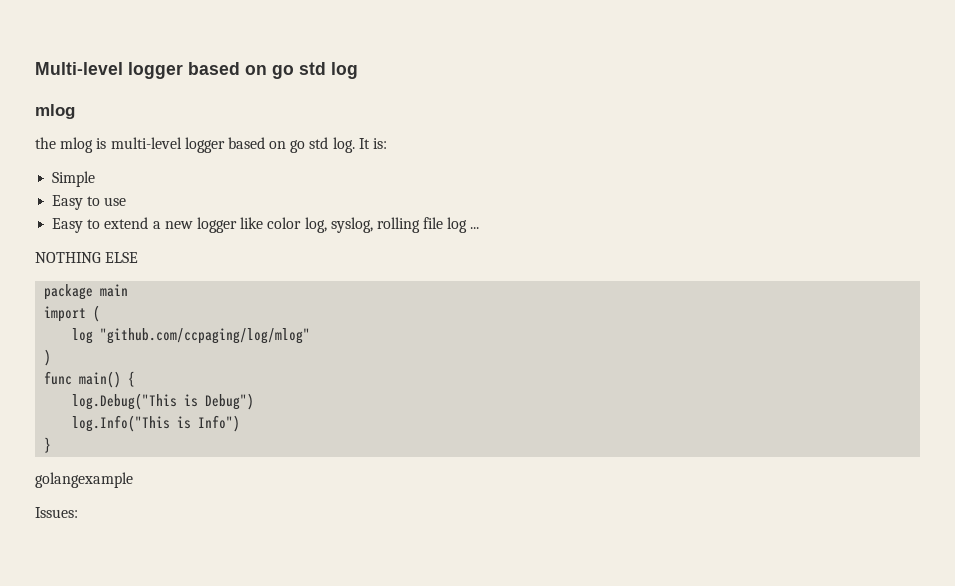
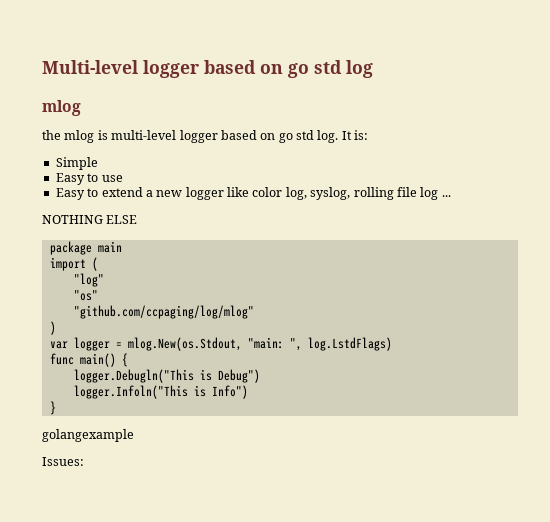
- log "github.com/ccpaging/log/mlog"
+ "log"
+ "os"
+ "github.com/ccpaging/log/mlog"
+ var logger = mlog.New(os.Stdout, "main: ", log.LstdFlags)
- log.Debug("This is Debug")
+ logger.Debugln("This is Debug")
- log.Info("This is Info")
+ logger.Infoln("This is Info")

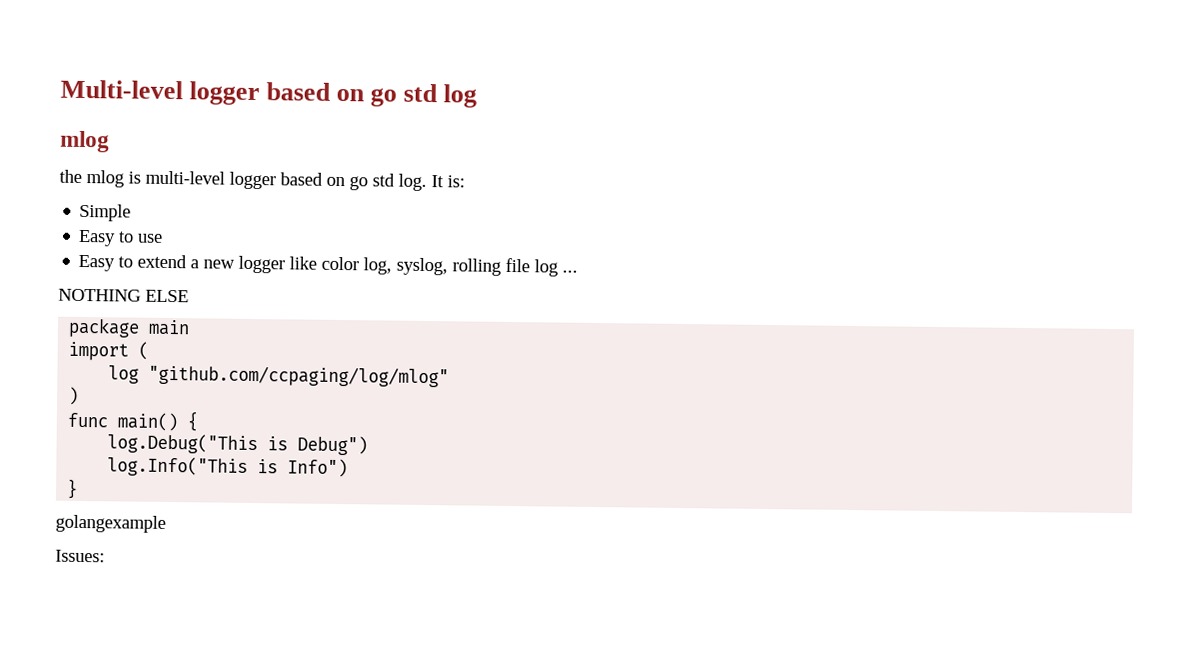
- "log"
- "os"
- "github.com/ccpaging/log/mlog"
+ log "github.com/ccpaging/log/mlog"
- var logger = mlog.New(os.Stdout, "main: ", log.LstdFlags)
- logger.Debugln("This is Debug")
+ log.Debug("This is Debug")
- logger.Infoln("This is Info")
+ log.Info("This is Info")

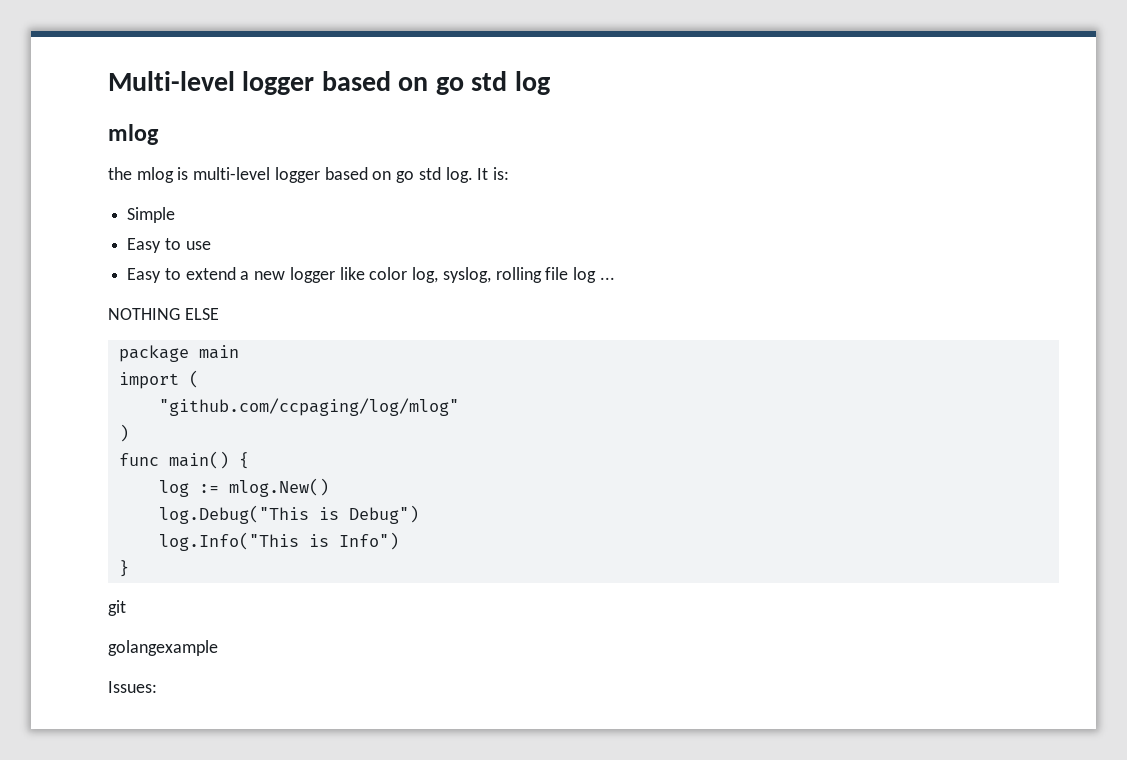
- log "github.com/ccpaging/log/mlog"
+ "github.com/ccpaging/log/mlog"
+ log := mlog.New()
+ git

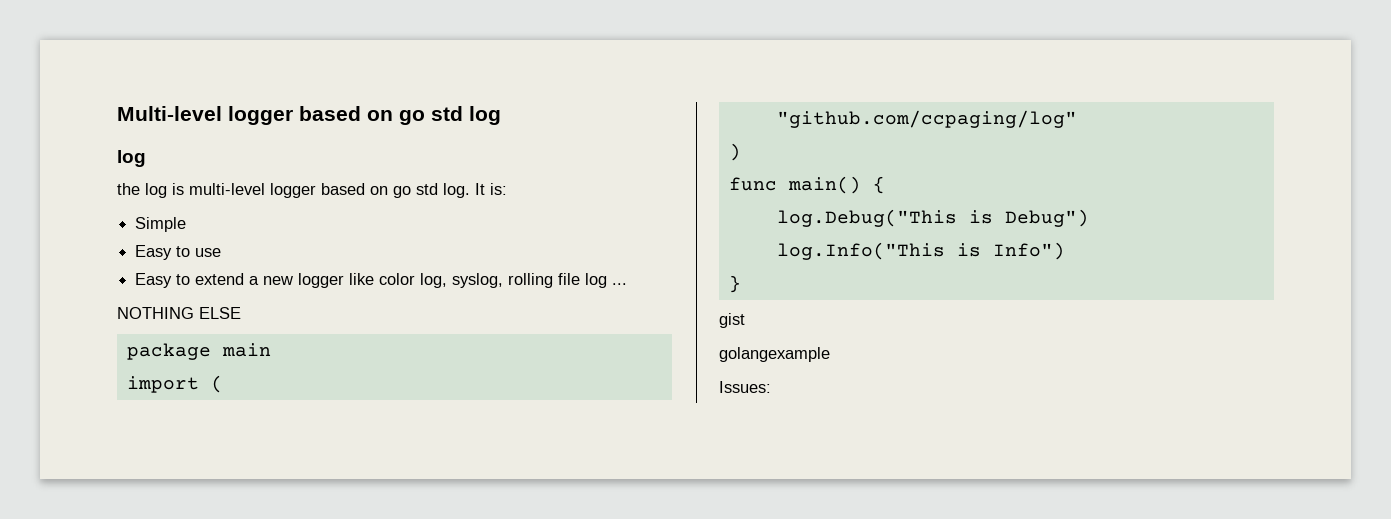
  Multi-level logger based on go std log
- mlog
+ log
- the mlog is multi-level logger based on go std log.
+ the log is multi-level logger based on go std log.
- "github.com/ccpaging/log/mlog"
+ "github.com/ccpaging/log"
- log := mlog.New()
- git
+ gist

